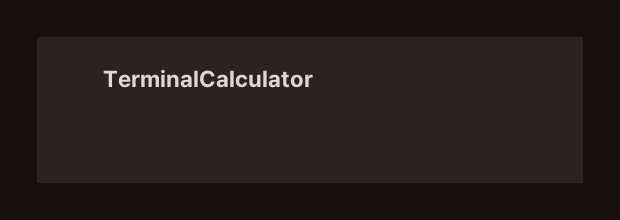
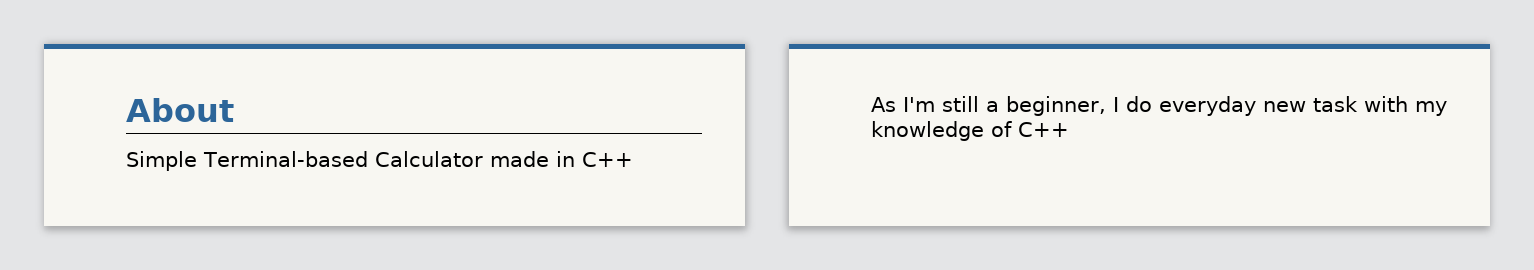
- TerminalCalculator
+ About
+ Simple Terminal-based Calculator made in C++
+ As I'm still a beginner, I do everyday new task with my knowledge of C++

